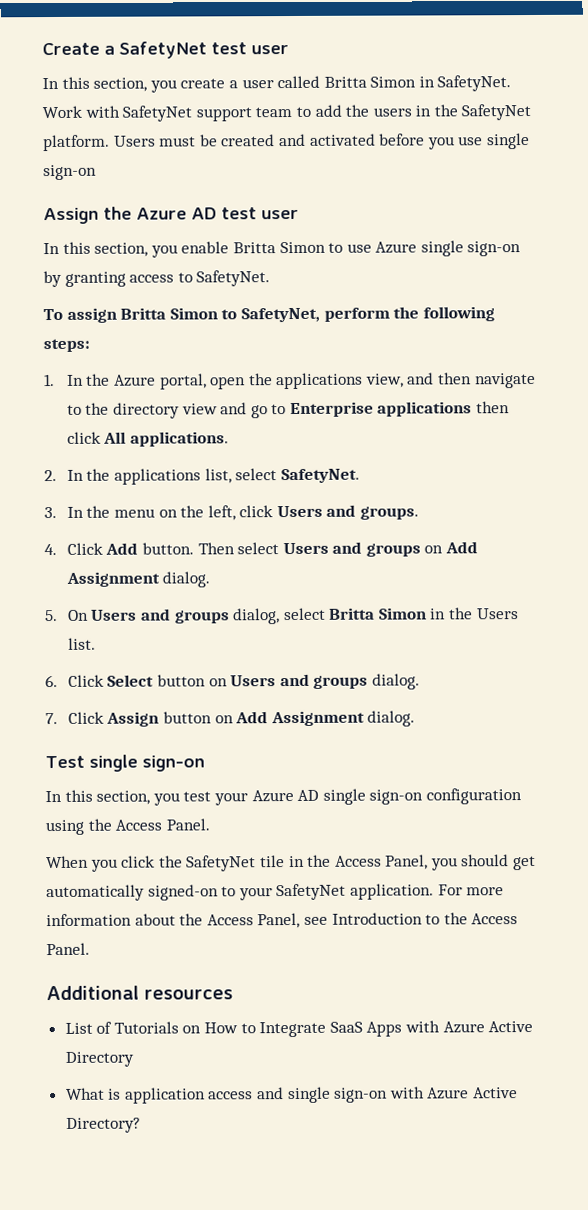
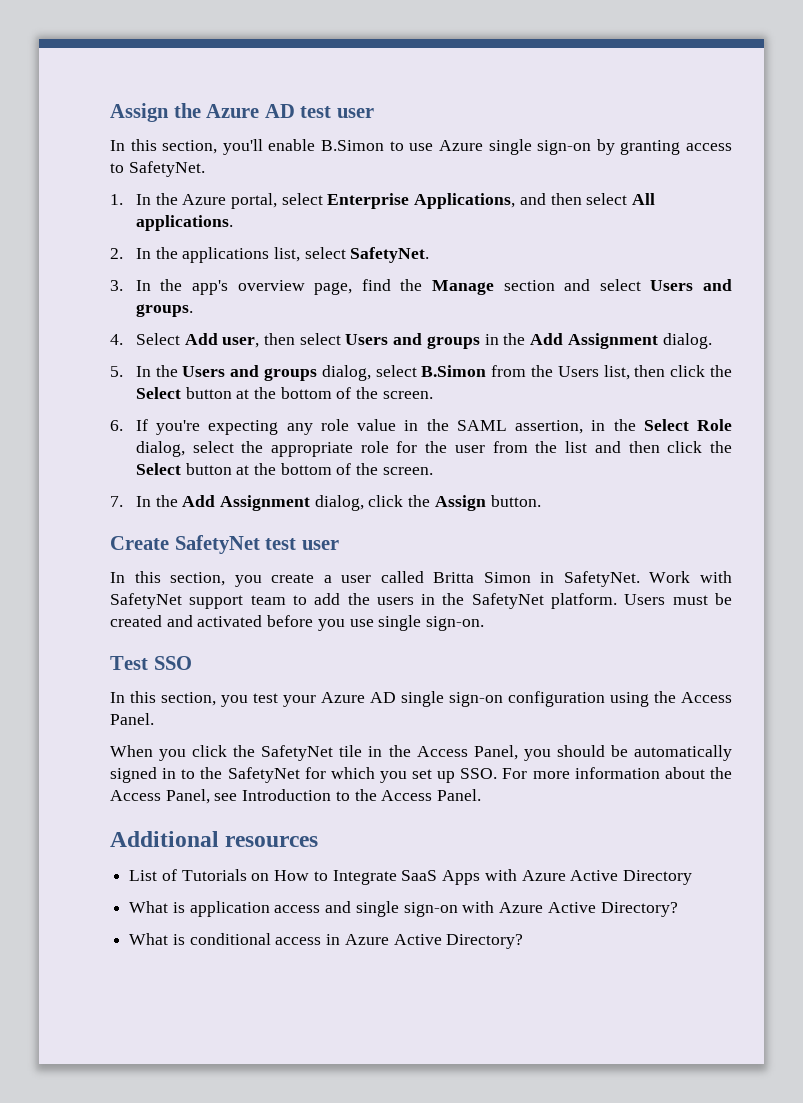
- Create a SafetyNet test user
+ Assign the Azure AD test user
+ In this section, you'll enable B.Simon to use Azure single sign-on by granting access to SafetyNet.
+ 1. In the Azure portal, select Enterprise Applications, and then select All applications.
+ 2. In the applications list, select SafetyNet.
+ 3. In the app's overview page, find the Manage section and select Users and groups.
+ 4. Select Add user, then select Users and groups in the Add Assignment dialog.
+ 5. In the Users and groups dialog, select B.Simon from the Users list, then click the Select button at the bottom of the screen.
+ 6. If you're expecting any role value in the SAML assertion, in the Select Role dialog, select the appropriate role for the user from the list and then click the Select button at the bottom of the screen.
+ 7. In the Add Assignment dialog, click the Assign button.
+ Create SafetyNet test user
- Users must be created and activated before you use single sign-on
- Assign the Azure AD test user
- In this section, you enable Britta Simon to use Azure single sign-on by granting access to SafetyNet.
- To assign Britta Simon to SafetyNet, perform the following steps:
- 1. In the Azure portal, open the applications view, and then navigate to the directory view and go to Enterprise applications then click All applications.
- 2. In the applications list, select SafetyNet.
- 3. In the menu on the left, click Users and groups.
- 4. Click Add button. Then select Users and groups on Add Assignment dialog.
- 5. On Users and groups dialog, select Britta Simon in the Users list.
- 6. Click Select button on Users and groups dialog.
- 7. Click Assign button on Add Assignment dialog.
+ Users must be created and activated before you use single sign-on.
- Test single sign-on
+ Test SSO
- When you click the SafetyNet tile in the Access Panel, you should get automatically signed-on to your SafetyNet application. For more information about the Access Panel, see Introduction to the Access Panel.
+ When you click the SafetyNet tile in the Access Panel, you should be automatically signed in to the SafetyNet for which you set up SSO. For more information about the Access Panel, see Introduction to the Access Panel.
+ What is conditional access in Azure Active Directory?

